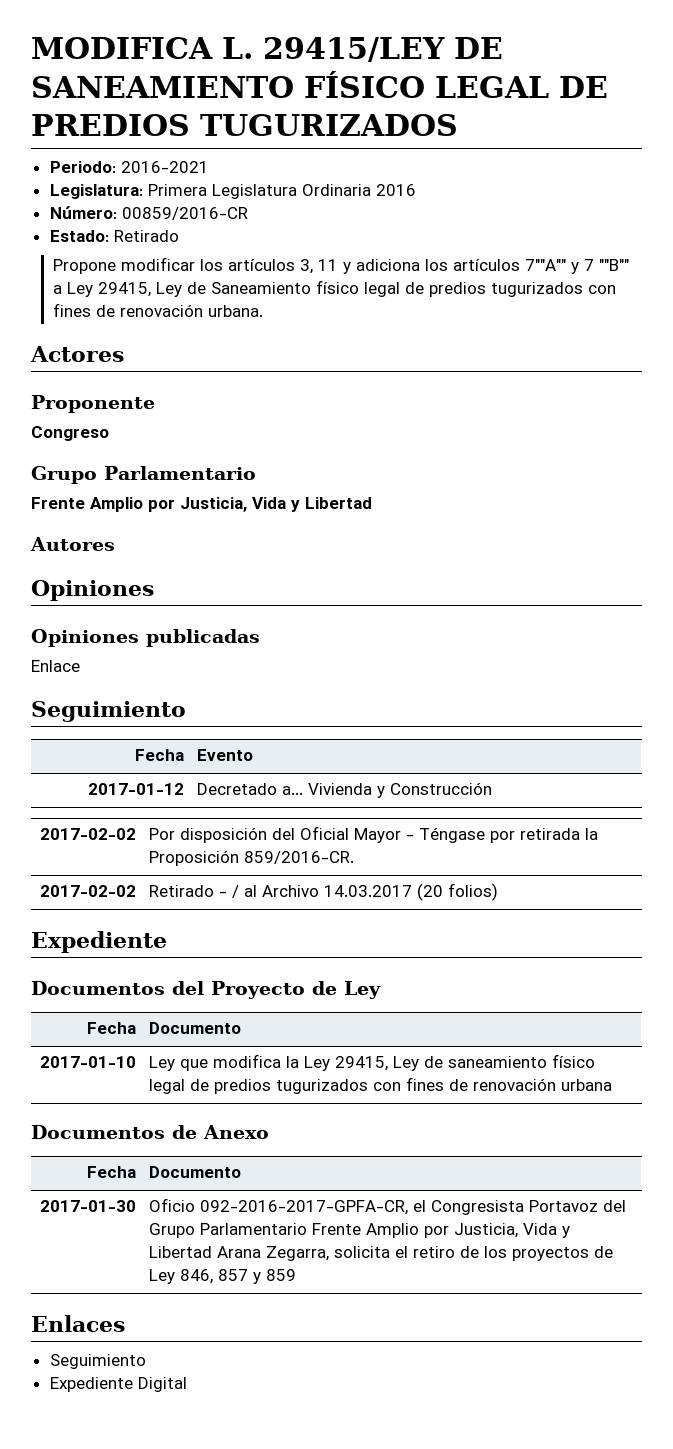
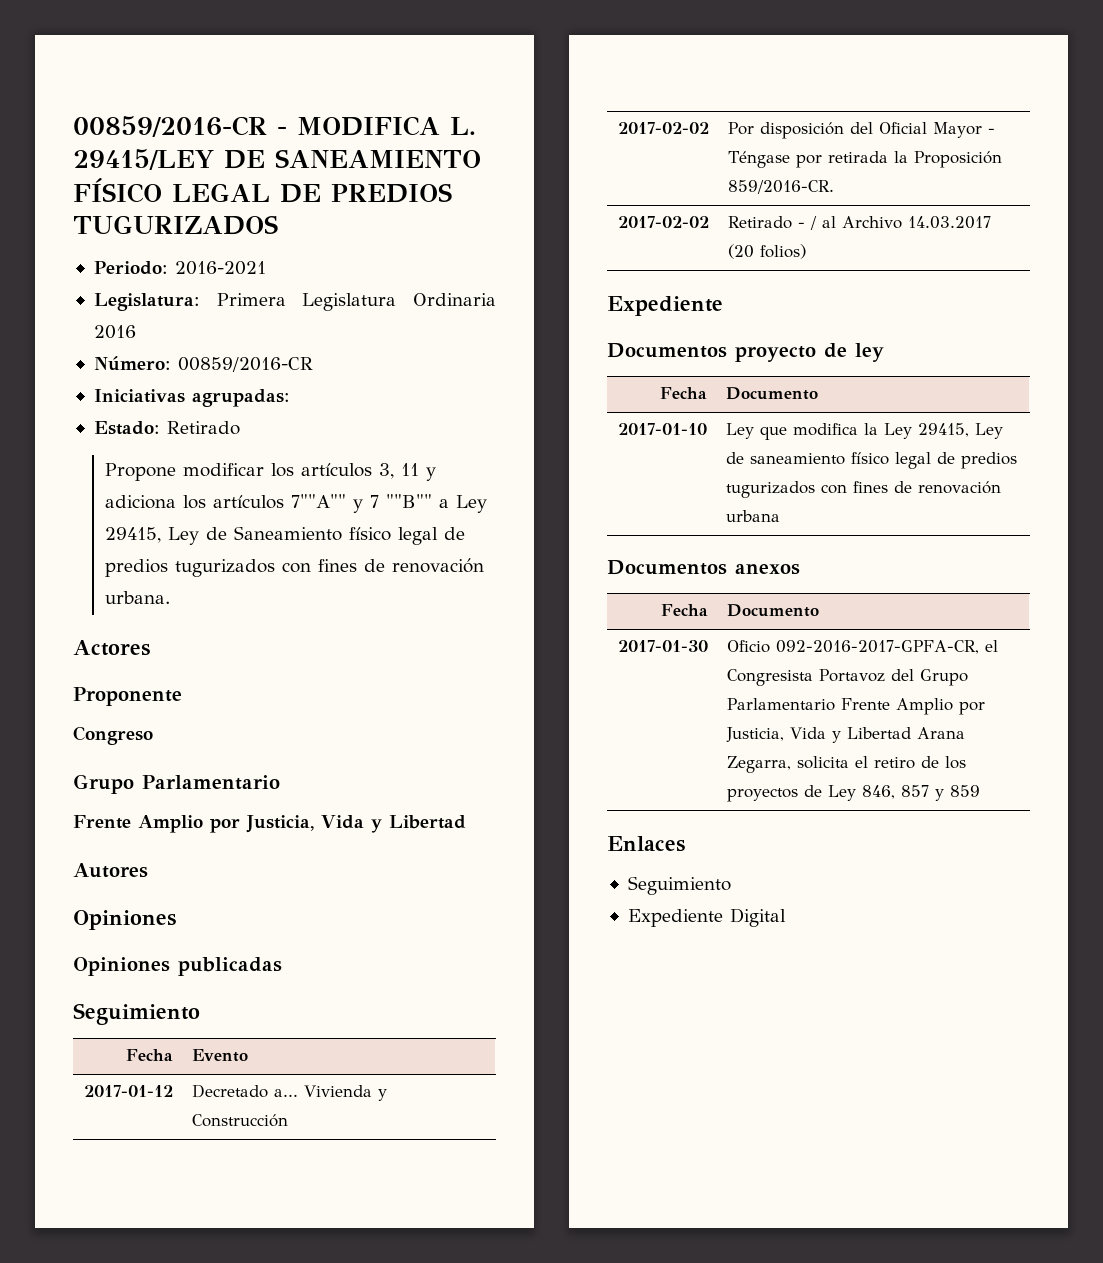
- MODIFICA L. 29415/LEY DE SANEAMIENTO FÍSICO LEGAL DE PREDIOS TUGURIZADOS
+ 00859/2016-CR - MODIFICA L. 29415/LEY DE SANEAMIENTO FÍSICO LEGAL DE PREDIOS TUGURIZADOS
+ Iniciativas agrupadas:
- Enlace
- Documentos del Proyecto de Ley
+ Documentos proyecto de ley
- Documentos de Anexo
+ Documentos anexos

